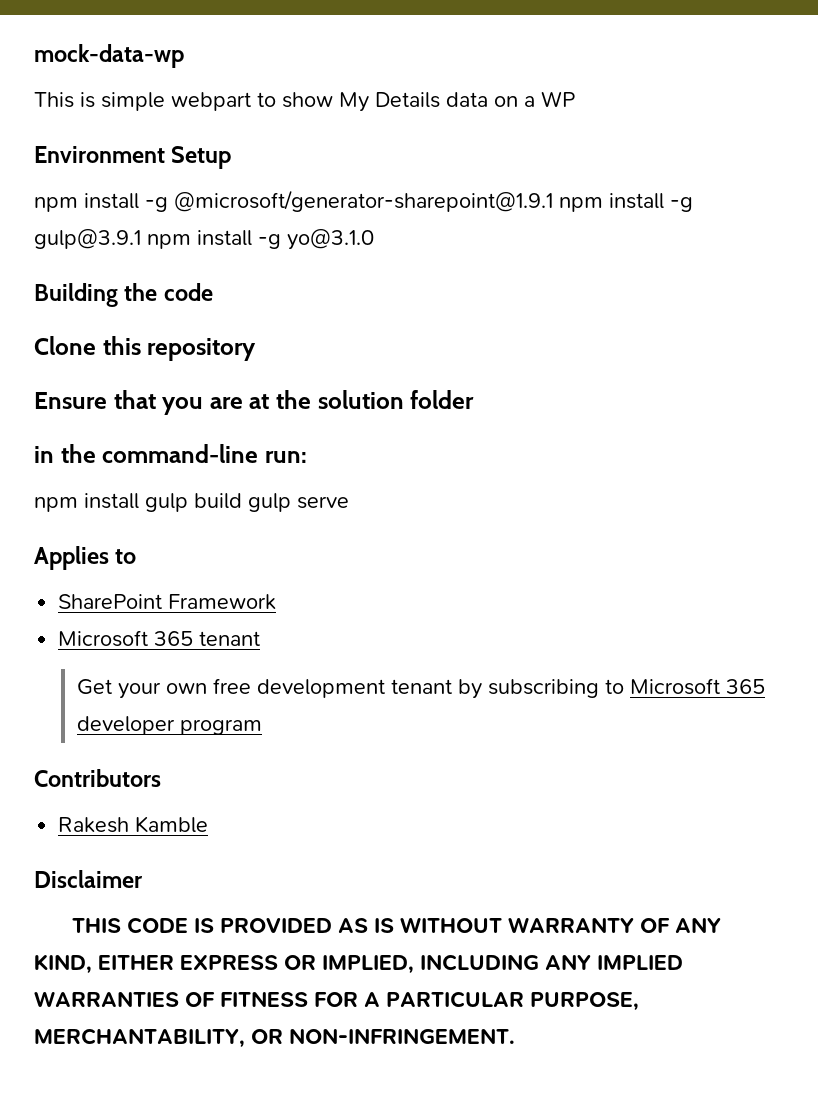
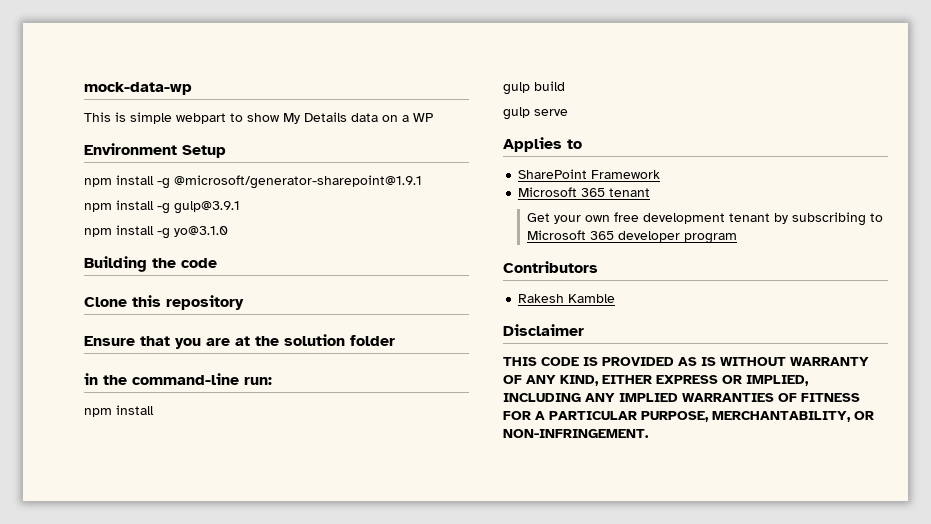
- npm install -g @microsoft/generator-sharepoint@1.9.1 npm install -g gulp@3.9.1 npm install -g yo@3.1.0
+ npm install -g @microsoft/generator-sharepoint@1.9.1
+ npm install -g gulp@3.9.1
+ npm install -g yo@3.1.0
  in the command-line run:
- npm install gulp build gulp serve
+ npm install
+ gulp build
+ gulp serve

